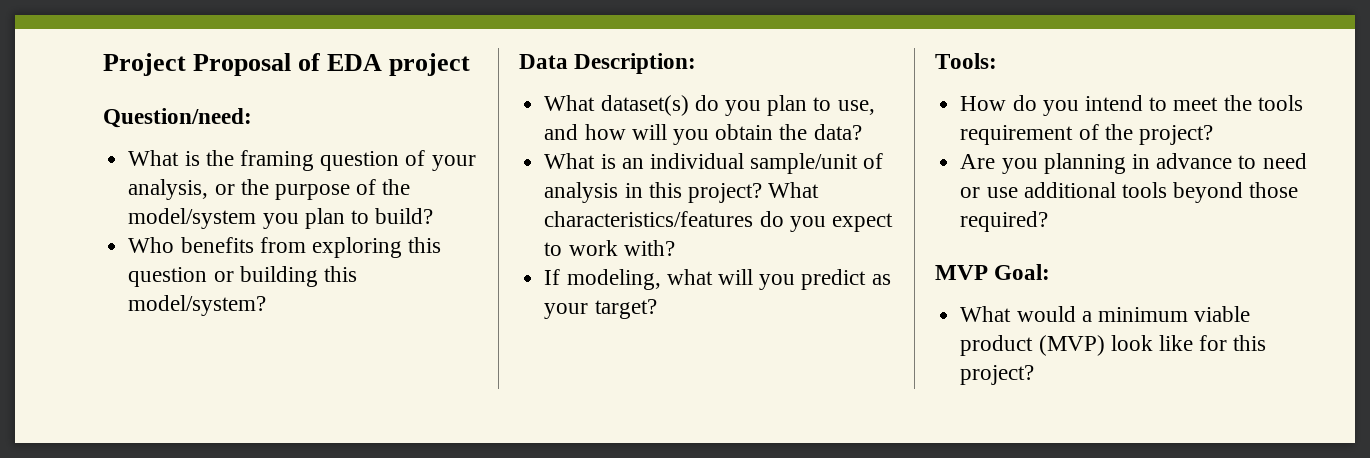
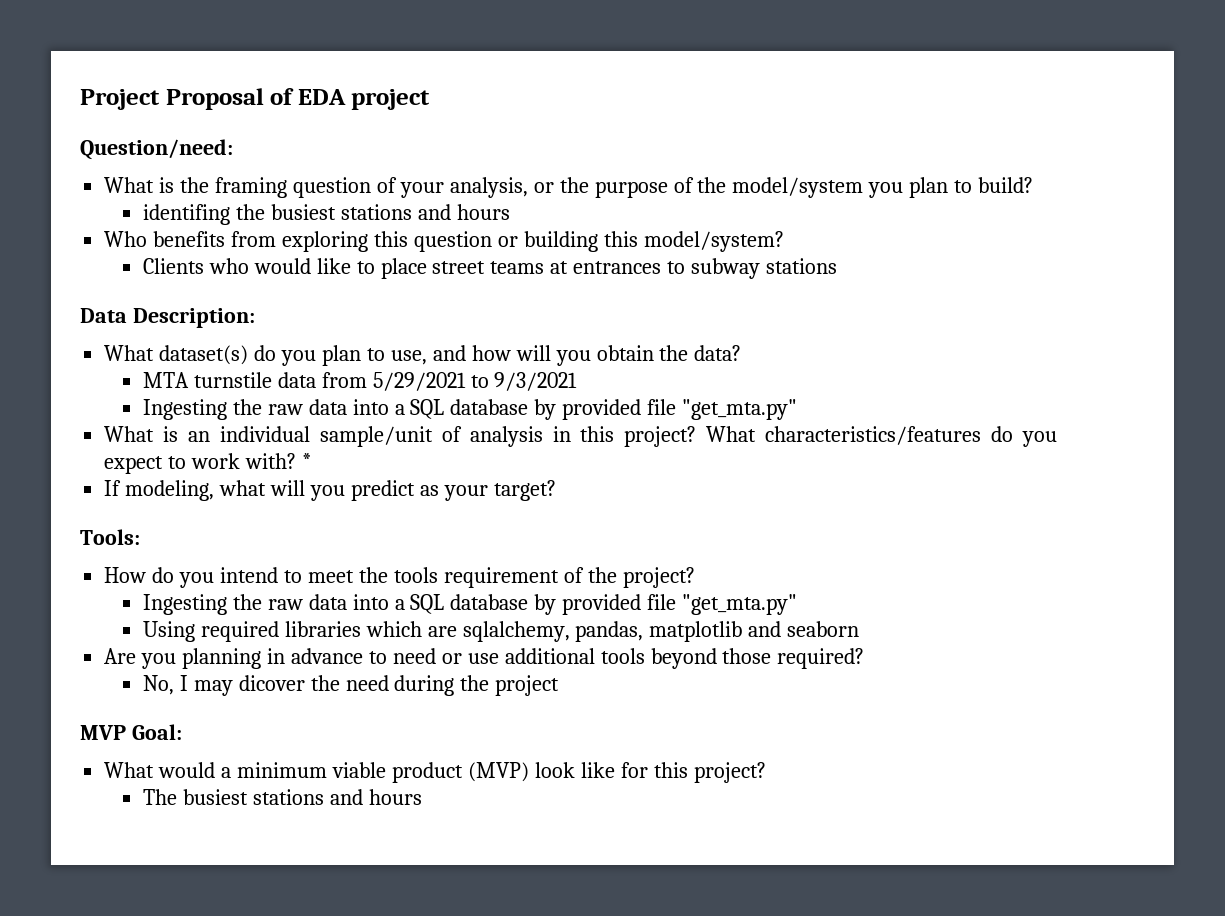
+ identifing the busiest stations and hours
+ Clients who would like to place street teams at entrances to subway stations
+ MTA turnstile data from 5/29/2021 to 9/3/2021
+ Ingesting the raw data into a SQL database by provided file "get_mta.py"
+ *
  How do you intend to meet the tools requirement of the project?
+ Ingesting the raw data into a SQL database by provided file "get_mta.py"
+ Using required libraries which are sqlalchemy, pandas, matplotlib and seaborn
+ No, I may dicover the need during the project
+ The busiest stations and hours

